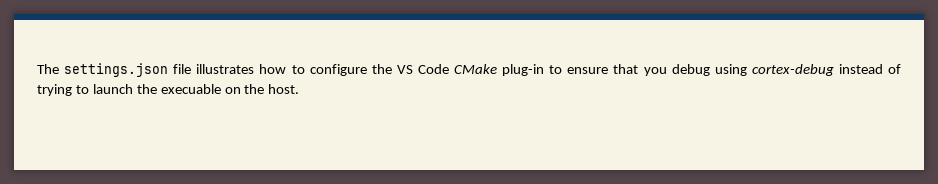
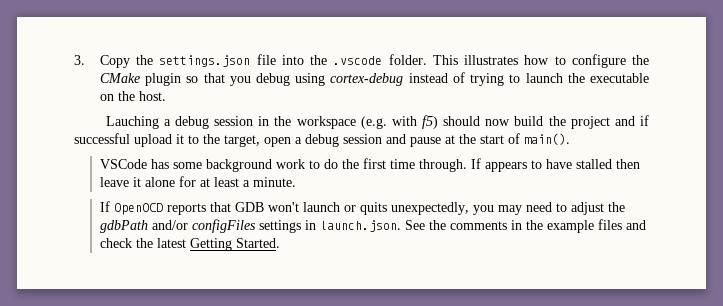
- The settings.json file illustrates how to configure the VS Code CMake plug-in to ensure that you debug using cortex-debug instead of trying to launch the execuable on the host.
+ 3. Copy the settings.json file into the .vscode folder. This illustrates how to configure the CMake plugin so that you debug using cortex-debug instead of trying to launch the executable on the host.
+ Lauching a debug session in the workspace (e.g. with f5) should now build the project and if successful upload it to the target, open a debug session and pause at the start of main().
+ VSCode has some background work to do the first time through. If appears to have stalled then leave it alone for at least a minute.
+ If OpenOCD reports that GDB won't launch or quits unexpectedly, you may need to adjust the gdbPath and/or configFiles settings in launch.json. See the comments in the example files and check the latest Getting Started.

